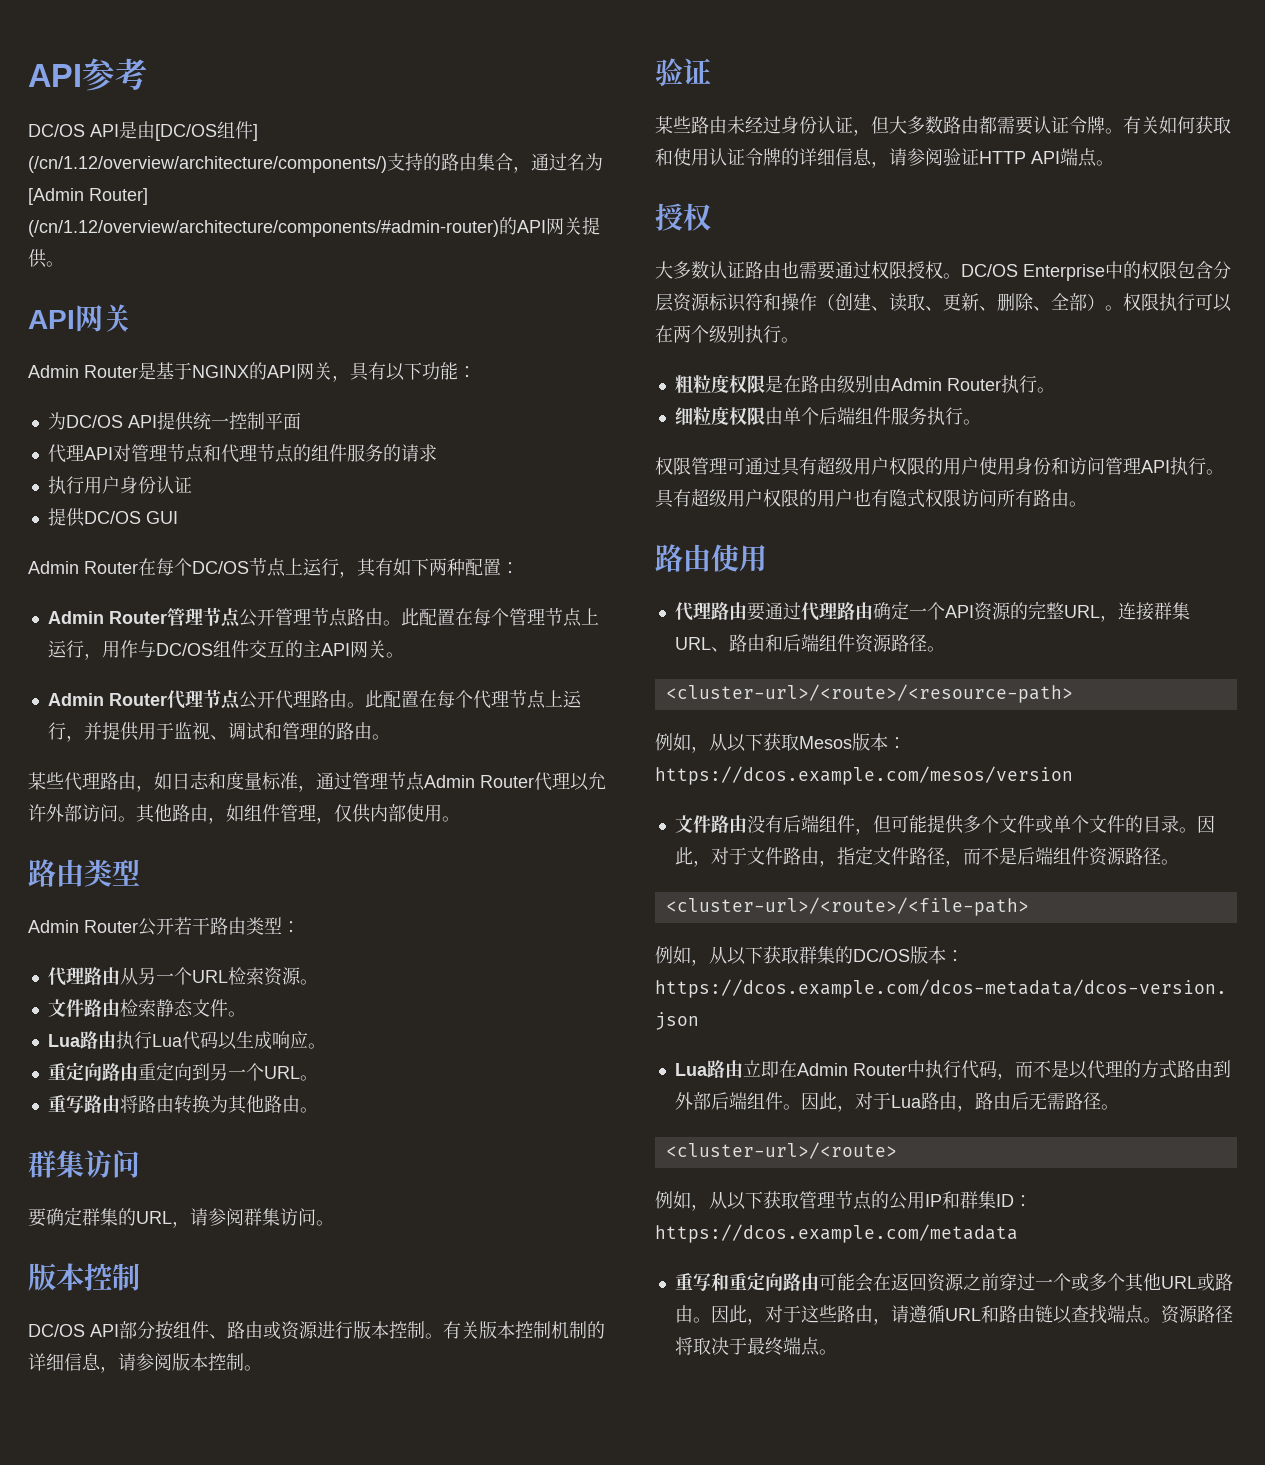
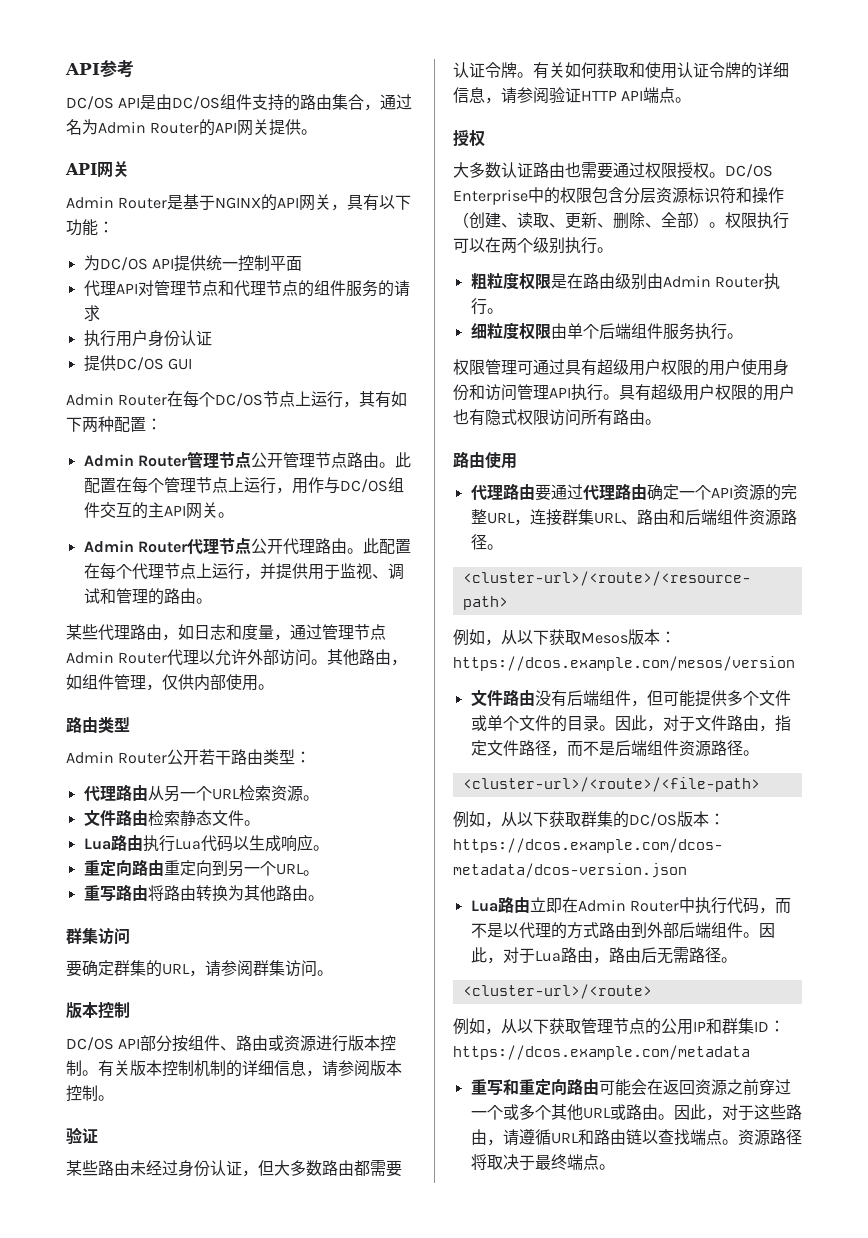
- DC/OS API是由[DC/OS组件] (/cn/1.12/overview/architecture/components/)支持的路由集合，通过名为[Admin Router] (/cn/1.12/overview/architecture/components/#admin-router)的API网关提供。
+ DC/OS API是由DC/OS组件支持的路由集合，通过名为Admin Router的API网关提供。
- 某些代理路由，如日志和度量标准，通过管理节点Admin Router代理以允许外部访问。
+ 某些代理路由，如日志和度量，通过管理节点Admin Router代理以允许外部访问。

